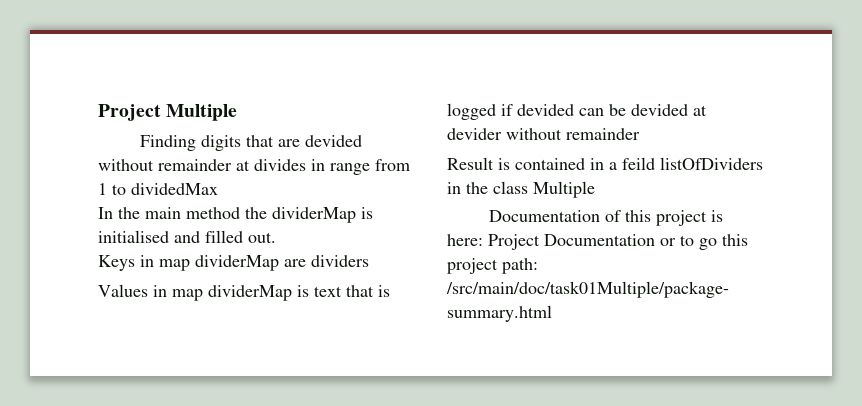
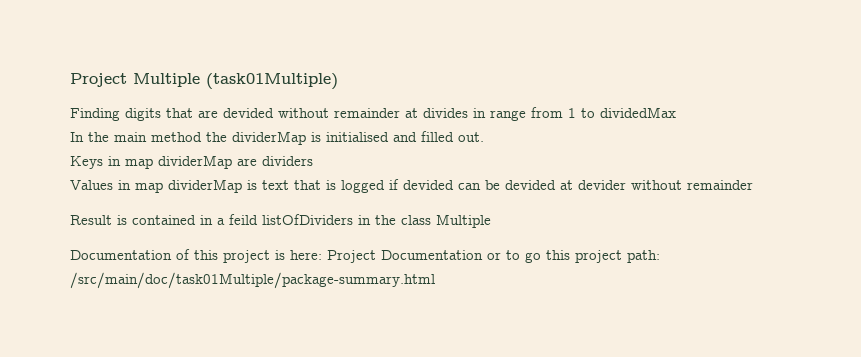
- Project Multiple
+ Project Multiple (task01Multiple)

